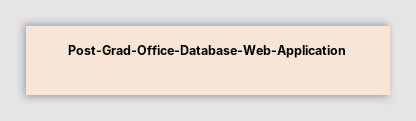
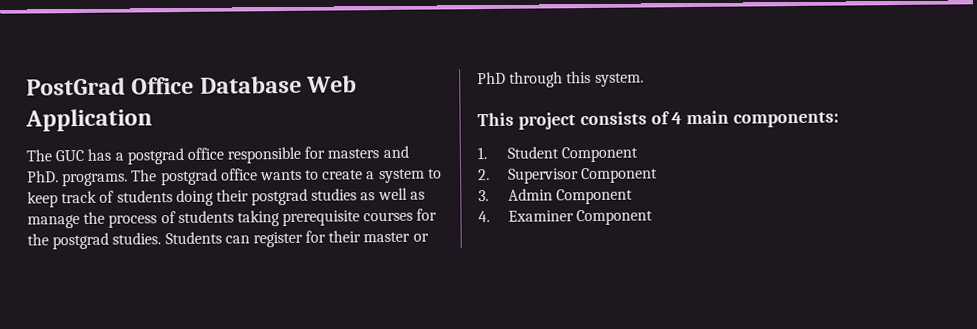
- Post-Grad-Office-Database-Web-Application
+ PostGrad Office Database Web Application
+ The GUC has a postgrad office responsible for masters and PhD. programs. The postgrad office wants to create a system to keep track of students doing their postgrad studies as well as manage the process of students taking prerequisite courses for the postgrad studies. Students can register for their master or PhD through this system.
+ This project consists of 4 main components:
+ 1. Student Component
+ 2. Supervisor Component
+ 3. Admin Component
+ 4. Examiner Component

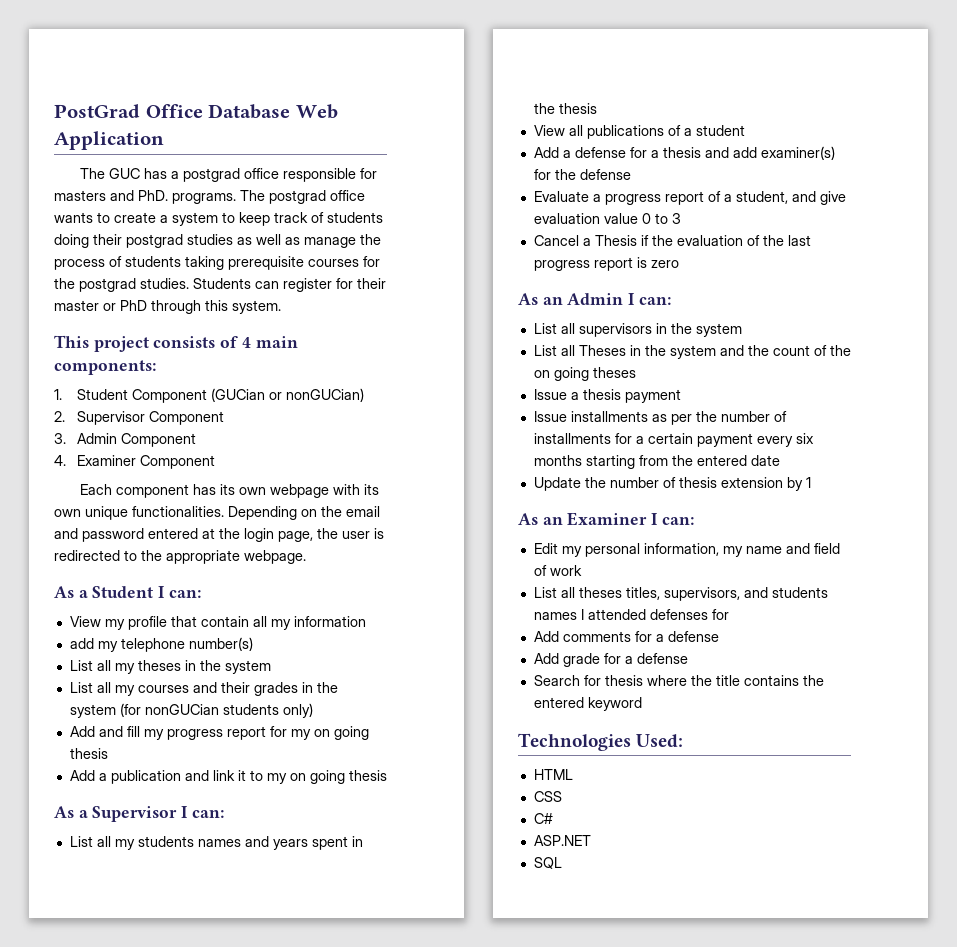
- 1. Student Component
+ 1. Student Component (GUCian or nonGUCian)
+ Each component has its own webpage with its own unique functionalities. Depending on the email and password entered at the login page, the user is redirected to the appropriate webpage.
+ As a Student I can:
+ View my profile that contain all my information
+ add my telephone number(s)
+ List all my theses in the system
+ List all my courses and their grades in the system (for nonGUCian students only)
+ Add and fill my progress report for my on going thesis
+ Add a publication and link it to my on going thesis
+ As a Supervisor I can:
+ List all my students names and years spent in the thesis
+ View all publications of a student
+ Add a defense for a thesis and add examiner(s) for the defense
+ Evaluate a progress report of a student, and give evaluation value 0 to 3
+ Cancel a Thesis if the evaluation of the last progress report is zero
+ As an Admin I can:
+ List all supervisors in the system
+ List all Theses in the system and the count of the on going theses
+ Issue a thesis payment
+ Issue installments as per the number of installments for a certain payment every six months starting from the entered date
+ Update the number of thesis extension by 1
+ As an Examiner I can:
+ Edit my personal information, my name and field of work
+ List all theses titles, supervisors, and students names I attended defenses for
+ Add comments for a defense
+ Add grade for a defense
+ Search for thesis where the title contains the entered keyword
+ Technologies Used:
+ HTML
+ CSS
+ C#
+ ASP.NET
+ SQL

